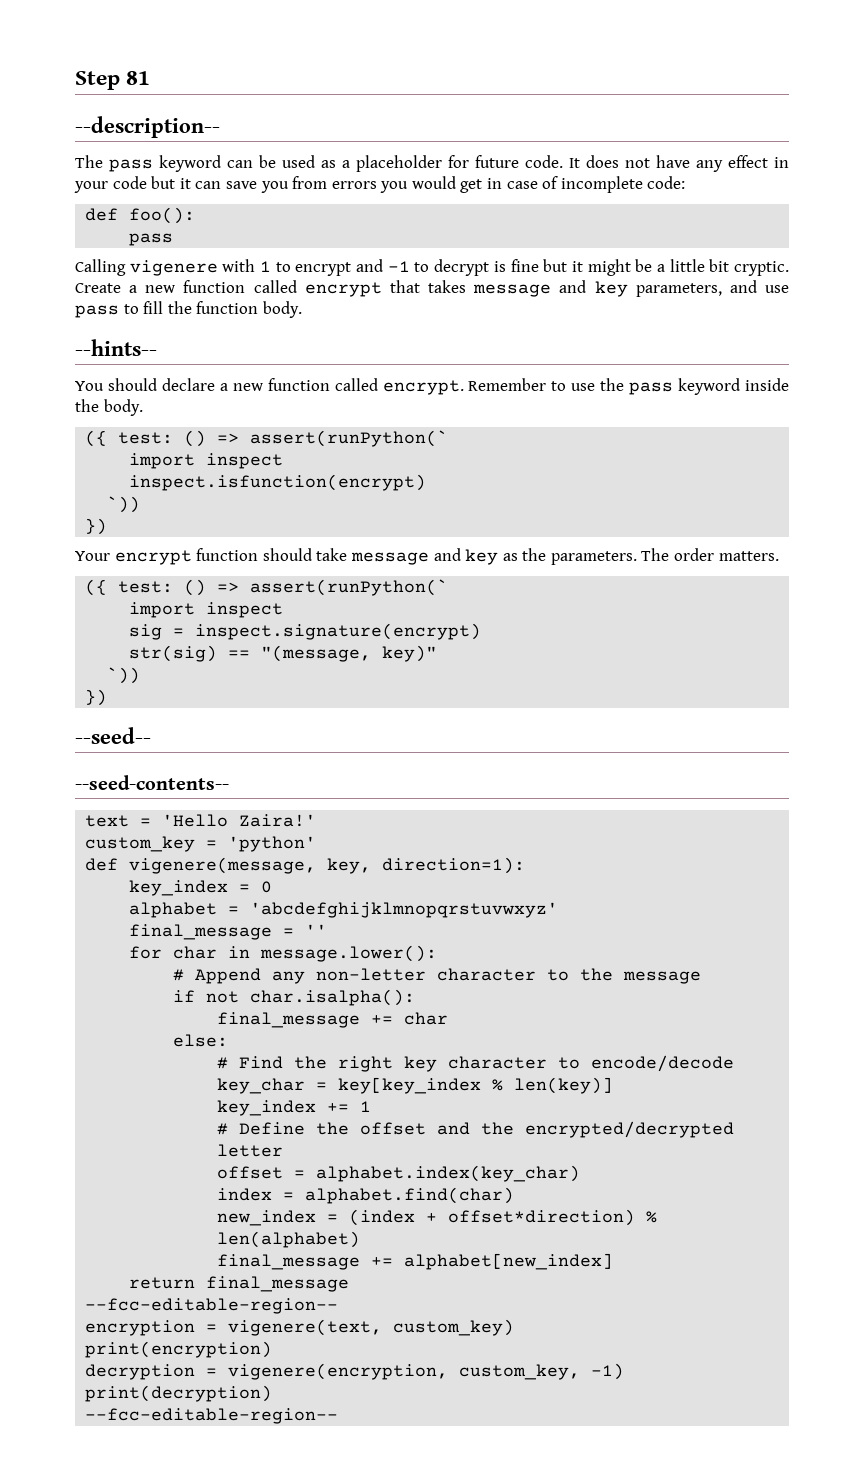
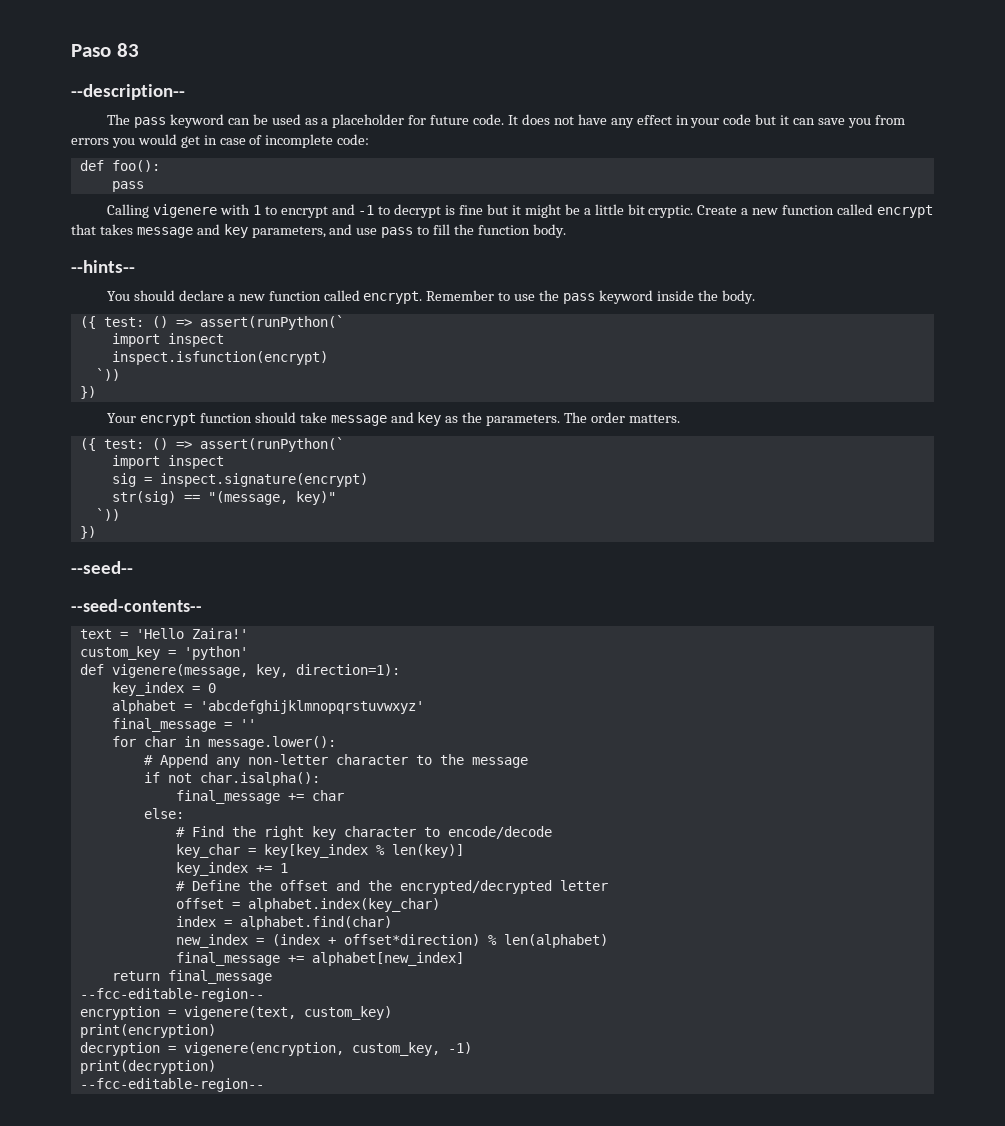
- Step 81
+ Paso 83

